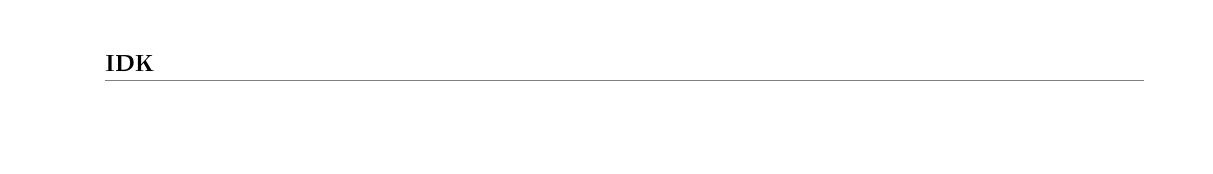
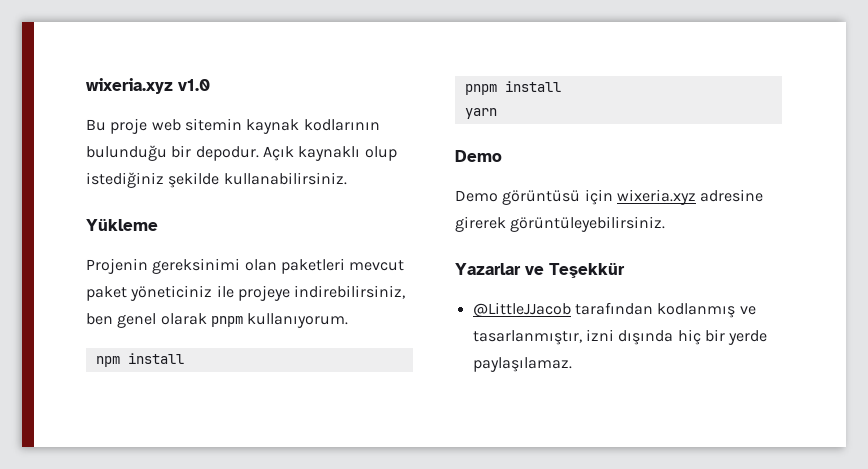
- IDK
+ wixeria.xyz v1.0
+ Bu proje web sitemin kaynak kodlarının bulunduğu bir depodur. Açık kaynaklı olup istediğiniz şekilde kullanabilirsiniz.
+ Yükleme
+ Projenin gereksinimi olan paketleri mevcut paket yöneticiniz ile projeye indirebilirsiniz, ben genel olarak pnpm kullanıyorum.
+ npm install
+ pnpm install
+ yarn
+ Demo
+ Demo görüntüsü için wixeria.xyz adresine girerek görüntüleyebilirsiniz.
+ Yazarlar ve Teşekkür
+ @LittleJJacob tarafından kodlanmış ve tasarlanmıştır, izni dışında hiç bir yerde paylaşılamaz.

